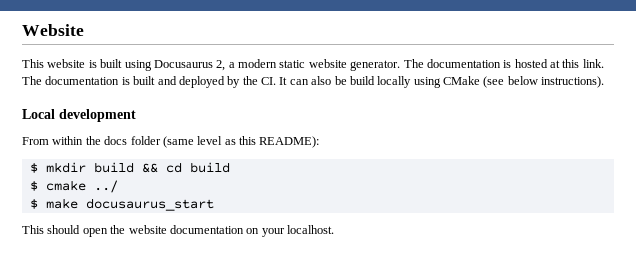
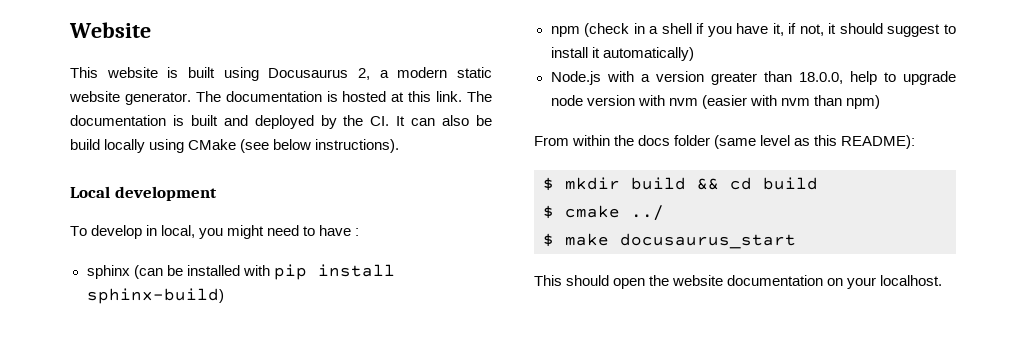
+ To develop in local, you might need to have :
+ sphinx (can be installed with pip install sphinx-build)
+ npm (check in a shell if you have it, if not, it should suggest to install it automatically)
+ Node.js with a version greater than 18.0.0, help to upgrade node version with nvm (easier with nvm than npm)

